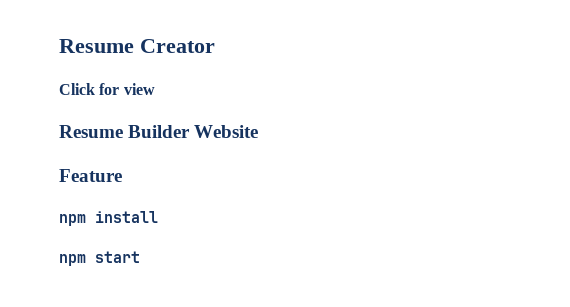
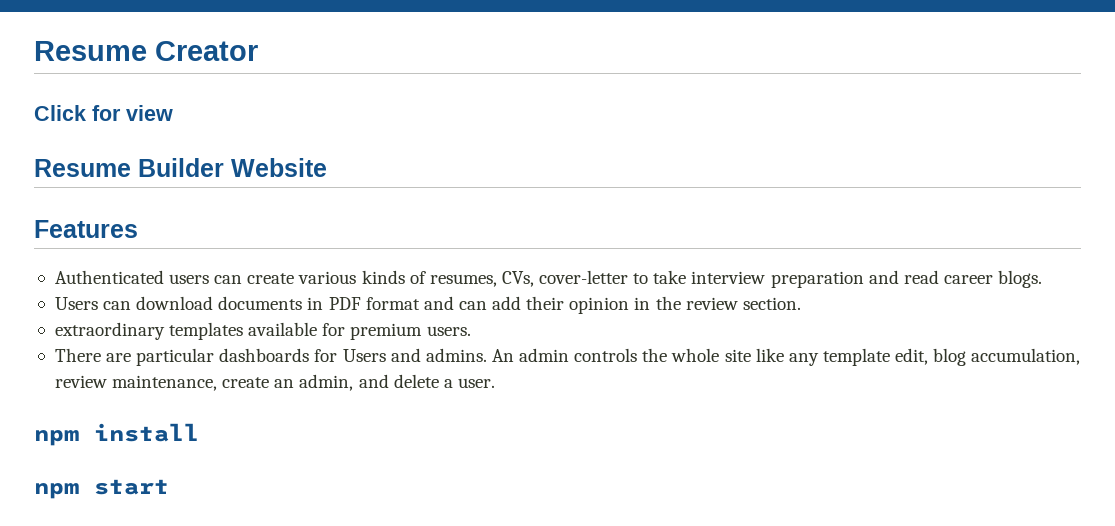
- Feature
+ Features
+ Authenticated users can create various kinds of resumes, CVs, cover-letter to take interview preparation and read career blogs.
+ Users can download documents in PDF format and can add their opinion in the review section.
+ extraordinary templates available for premium users.
+ There are particular dashboards for Users and admins. An admin controls the whole site like any template edit, blog accumulation, review maintenance, create an admin, and delete a user.

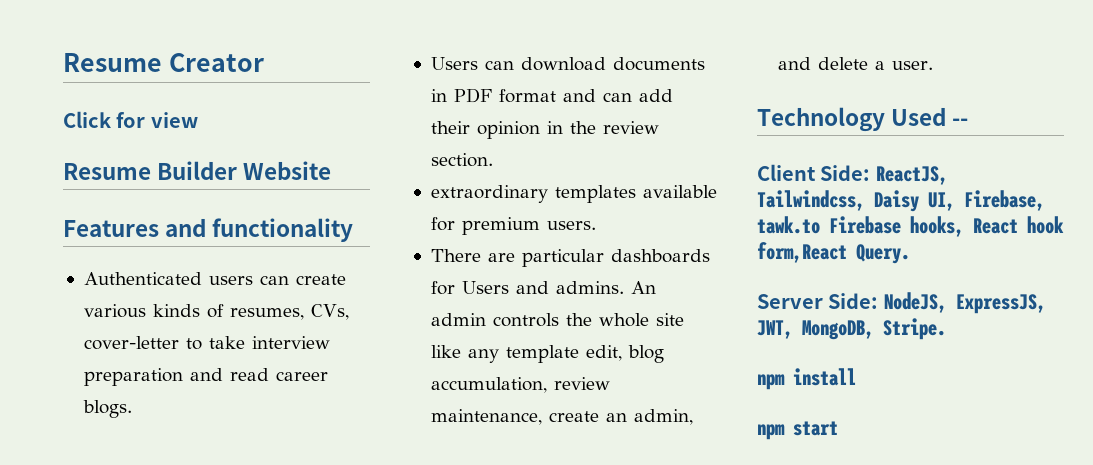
- Features
+ Features and functionality
+ Technology Used --
+ Client Side: ReactJS, Tailwindcss, Daisy UI, Firebase, tawk.to Firebase hooks, React hook form,React Query.
+ Server Side: NodeJS, ExpressJS, JWT, MongoDB, Stripe.

